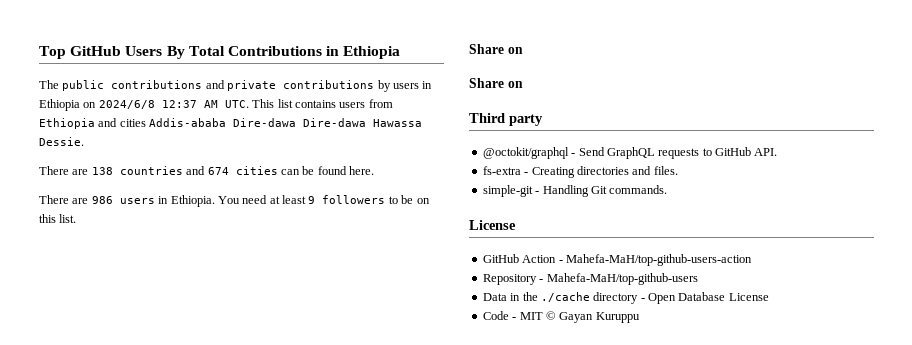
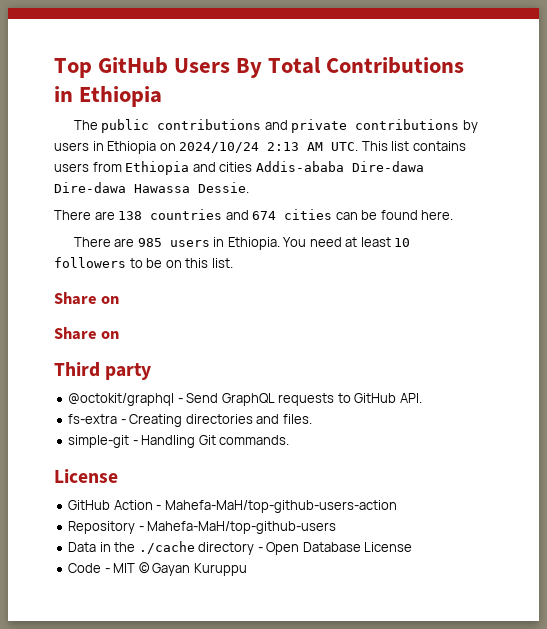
- The public contributions and private contributions by users in Ethiopia on 2024/6/8 12:37 AM UTC. This list contains users from Ethiopia and cities Addis-ababa Dire-dawa Dire-dawa Hawassa Dessie.
+ The public contributions and private contributions by users in Ethiopia on 2024/10/24 2:13 AM UTC. This list contains users from Ethiopia and cities Addis-ababa Dire-dawa Dire-dawa Hawassa Dessie.
- There are 986 users in Ethiopia.
+ There are 985 users in Ethiopia.
- You need at least 9 followers to be on this list.
+ You need at least 10 followers to be on this list.

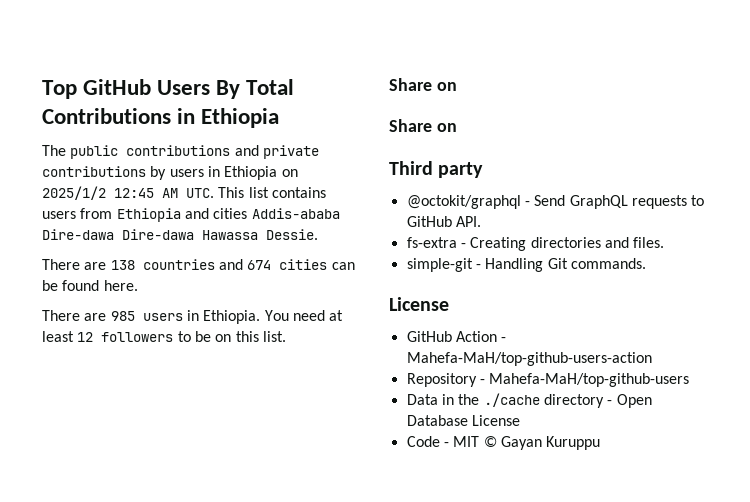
- The public contributions and private contributions by users in Ethiopia on 2024/10/24 2:13 AM UTC. This list contains users from Ethiopia and cities Addis-ababa Dire-dawa Dire-dawa Hawassa Dessie.
+ The public contributions and private contributions by users in Ethiopia on 2025/1/2 12:45 AM UTC. This list contains users from Ethiopia and cities Addis-ababa Dire-dawa Dire-dawa Hawassa Dessie.
- You need at least 10 followers to be on this list.
+ You need at least 12 followers to be on this list.

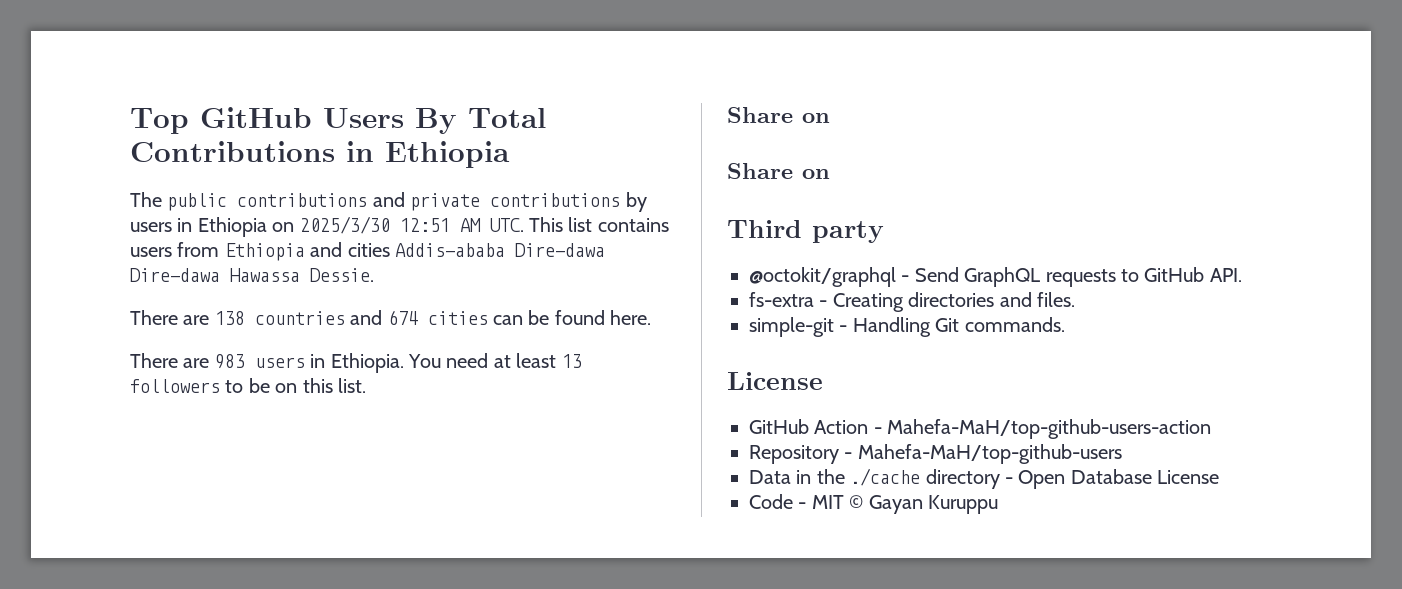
- The public contributions and private contributions by users in Ethiopia on 2025/1/2 12:45 AM UTC. This list contains users from Ethiopia and cities Addis-ababa Dire-dawa Dire-dawa Hawassa Dessie.
+ The public contributions and private contributions by users in Ethiopia on 2025/3/30 12:51 AM UTC. This list contains users from Ethiopia and cities Addis-ababa Dire-dawa Dire-dawa Hawassa Dessie.
- There are 985 users in Ethiopia.
+ There are 983 users in Ethiopia.
- You need at least 12 followers to be on this list.
+ You need at least 13 followers to be on this list.

